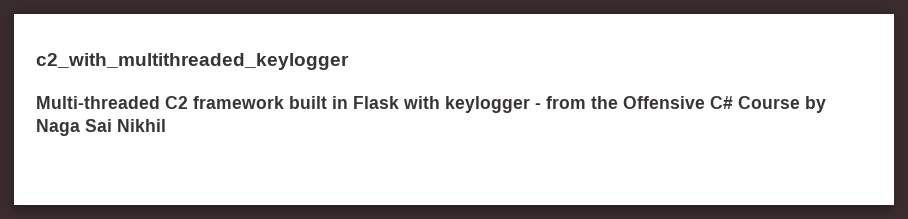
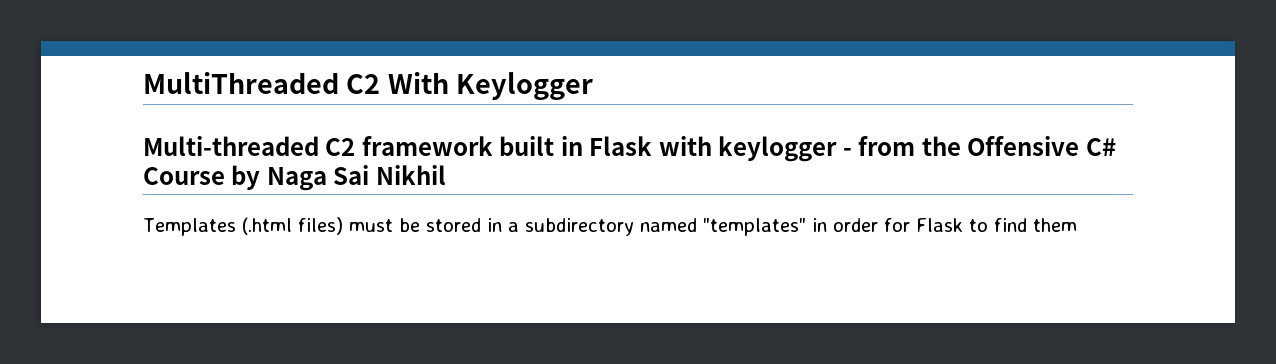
- c2_with_multithreaded_keylogger
+ MultiThreaded C2 With Keylogger
+ Templates (.html files) must be stored in a subdirectory named "templates" in order for Flask to find them

